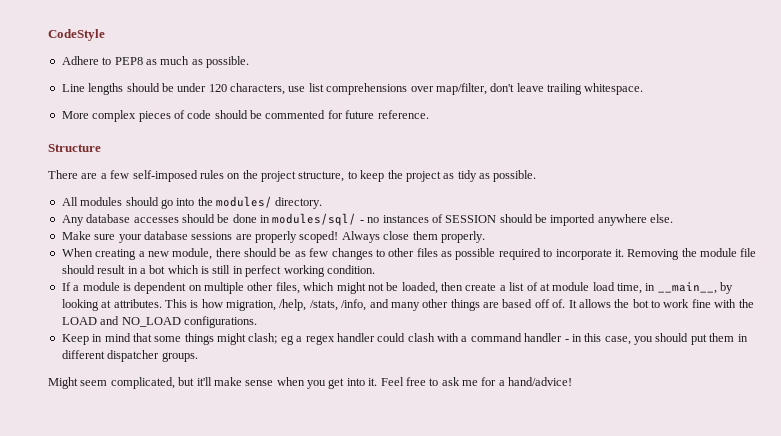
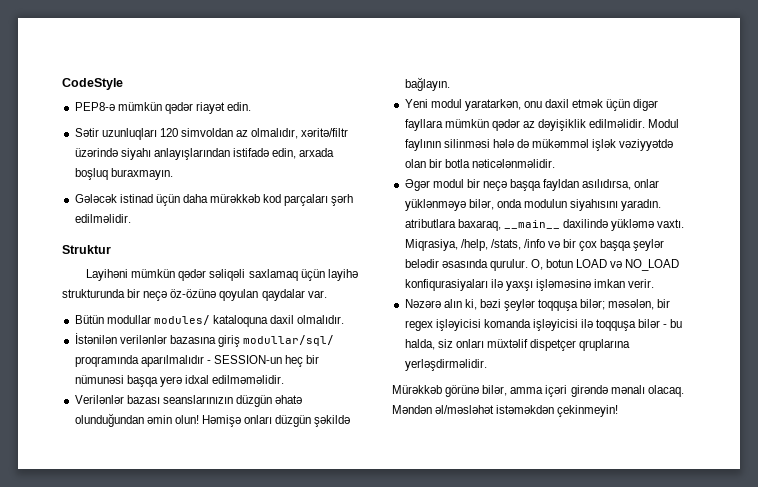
- Adhere to PEP8 as much as possible.
- Line lengths should be under 120 characters, use list comprehensions over map/filter, don't leave trailing whitespace.
- More complex pieces of code should be commented for future reference.
- Structure
- There are a few self-imposed rules on the project structure, to keep the project as tidy as possible.
- All modules should go into the modules/ directory.
- Any database accesses should be done in modules/sql/ - no instances of SESSION should be imported anywhere else.
- Make sure your database sessions are properly scoped! Always close them properly.
- When creating a new module, there should be as few changes to other files as possible required to incorporate it. Removing the module file should result in a bot which is still in perfect working condition.
- If a module is dependent on multiple other files, which might not be loaded, then create a list of at module load time, in __main__, by looking at attributes. This is how migration, /help, /stats, /info, and many other things are based off of. It allows the bot to work fine with the LOAD and NO_LOAD configurations.
- Keep in mind that some things might clash; eg a regex handler could clash with a command handler - in this case, you should put them in different dispatcher groups.
- Might seem complicated, but it'll make sense when you get into it. Feel free to ask me for a hand/advice!
+ PEP8-ə mümkün qədər riayət edin.
+ Sətir uzunluqları 120 simvoldan az olmalıdır, xəritə/filtr üzərində siyahı anlayışlarından istifadə edin, arxada boşluq buraxmayın.
+ Gələcək istinad üçün daha mürəkkəb kod parçaları şərh edilməlidir.
+ Struktur
+ Layihəni mümkün qədər səliqəli saxlamaq üçün layihə strukturunda bir neçə öz-özünə qoyulan qaydalar var.
+ Bütün modullar modules/ kataloquna daxil olmalıdır.
+ İstənilən verilənlər bazasına giriş modullar/sql/ proqramında aparılmalıdır - SESSION-un heç bir nümunəsi başqa yerə idxal edilməməlidir.
+ Verilənlər bazası seanslarınızın düzgün əhatə olunduğundan əmin olun! Həmişə onları düzgün şəkildə bağlayın.
+ Yeni modul yaratarkən, onu daxil etmək üçün digər fayllara mümkün qədər az dəyişiklik edilməlidir. Modul faylının silinməsi hələ də mükəmməl işlək vəziyyətdə olan bir botla nəticələnməlidir.
+ Əgər modul bir neçə başqa fayldan asılıdırsa, onlar yüklənməyə bilər, onda modulun siyahısını yaradın. atributlara baxaraq, __main__ daxilində yükləmə vaxtı. Miqrasiya, /help, /stats, /info və bir çox başqa şeylər belədir əsasında qurulur. O, botun LOAD və NO_LOAD konfiqurasiyaları ilə yaxşı işləməsinə imkan verir.
+ Nəzərə alın ki, bəzi şeylər toqquşa bilər; məsələn, bir regex işləyicisi komanda işləyicisi ilə toqquşa bilər - bu halda, siz onları müxtəlif dispetçer qruplarına yerləşdirməlidir.
+ Mürəkkəb görünə bilər, amma içəri girəndə mənalı olacaq. Məndən əl/məsləhət istəməkdən çekinmeyin!

